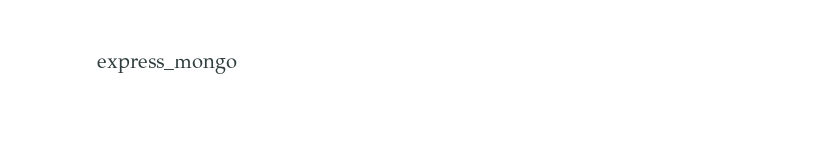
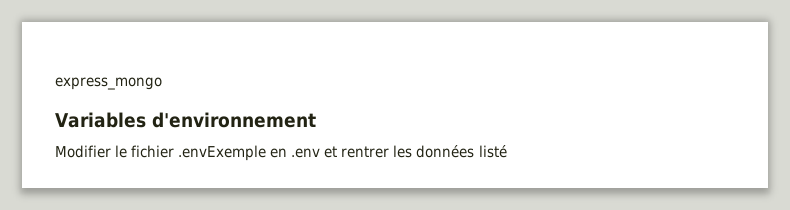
+ Variables d'environnement
+ Modifier le fichier .envExemple en .env et rentrer les données listé

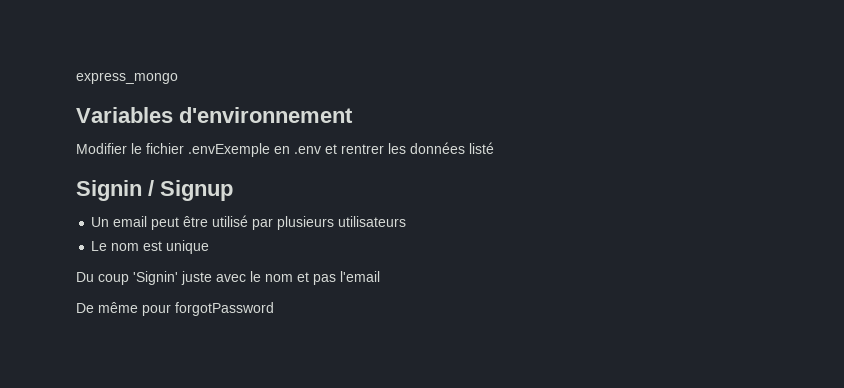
+ Signin / Signup
+ Un email peut être utilisé par plusieurs utilisateurs
+ Le nom est unique
+ Du coup 'Signin' juste avec le nom et pas l'email
+ De même pour forgotPassword

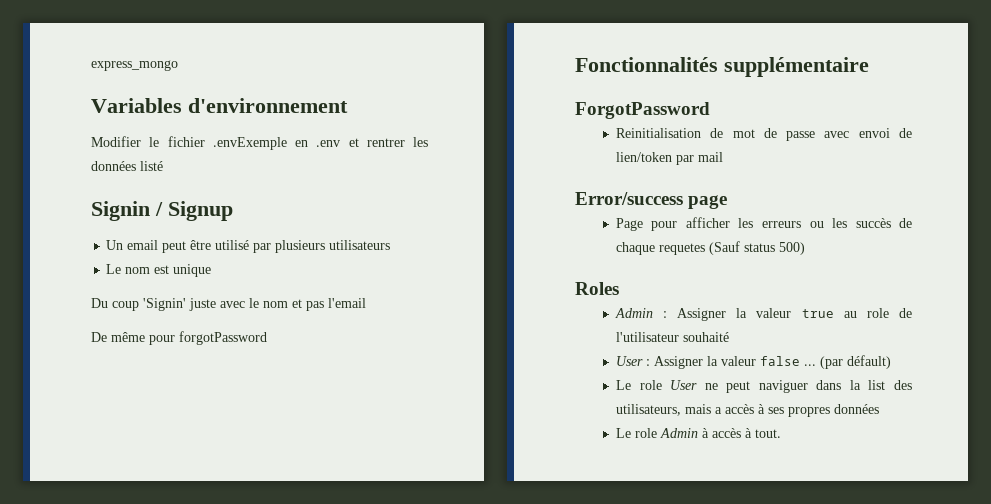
+ Fonctionnalités supplémentaire
+ ForgotPassword
+ Reinitialisation de mot de passe avec envoi de lien/token par mail
+ Error/success page
+ Page pour afficher les erreurs ou les succès de chaque requetes (Sauf status 500)
+ Roles
+ Admin : Assigner la valeur true au role de l'utilisateur souhaité
+ User : Assigner la valeur false ... (par défault)
+ Le role User ne peut naviguer dans la list des utilisateurs, mais a accès à ses propres données
+ Le role Admin à accès à tout.

